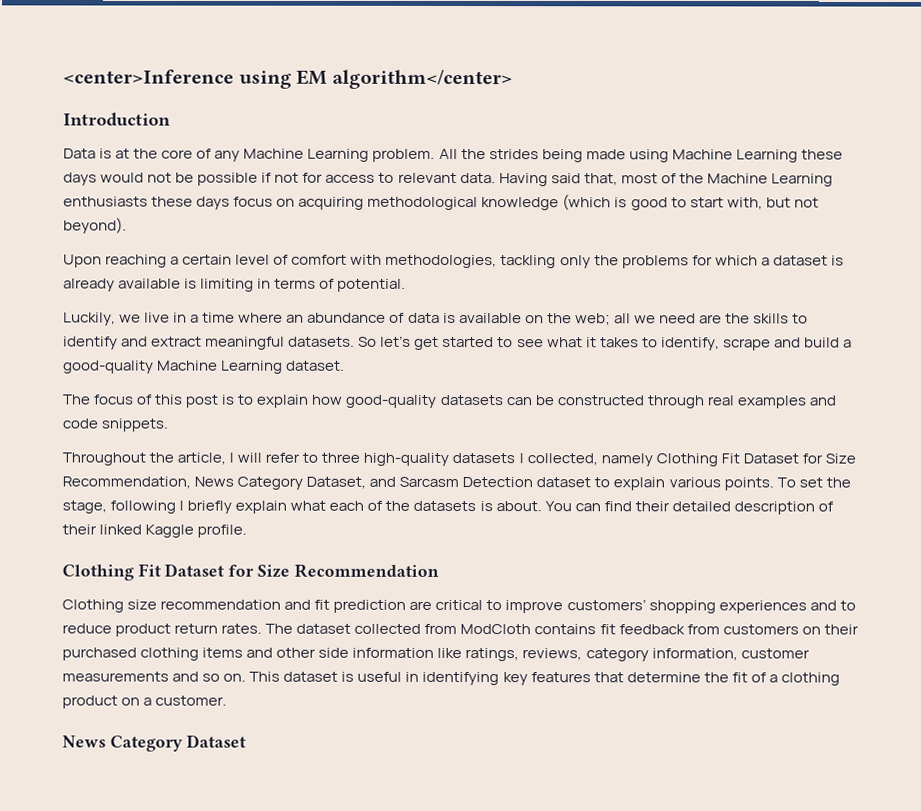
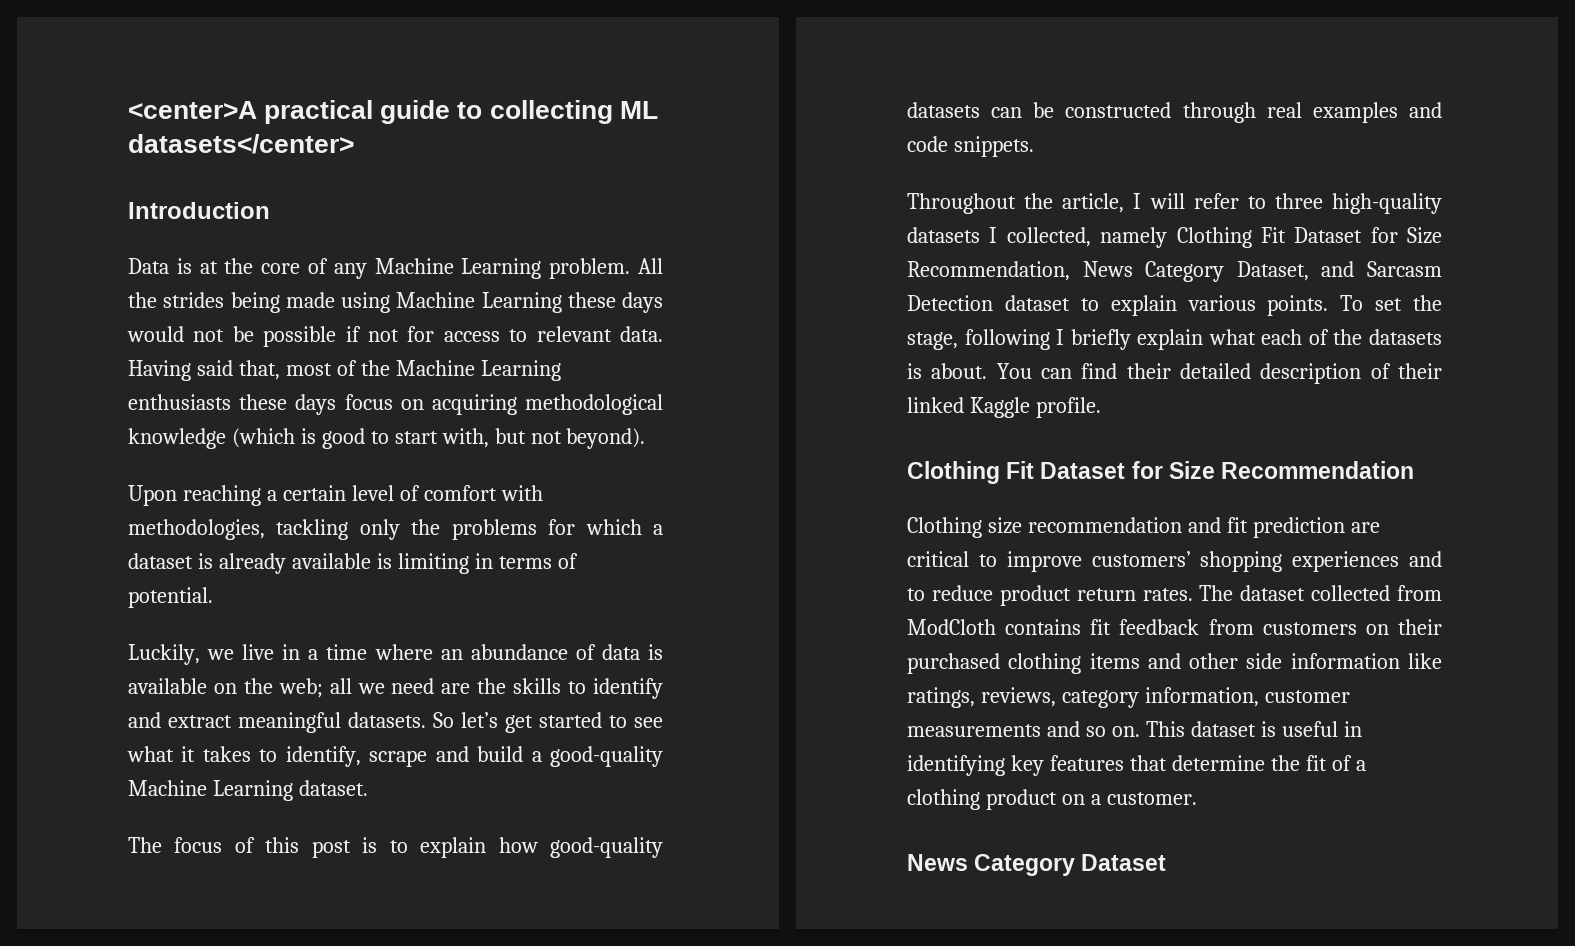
- <center>Inference using EM algorithm</center>
+ <center>A practical guide to collecting ML datasets</center>

